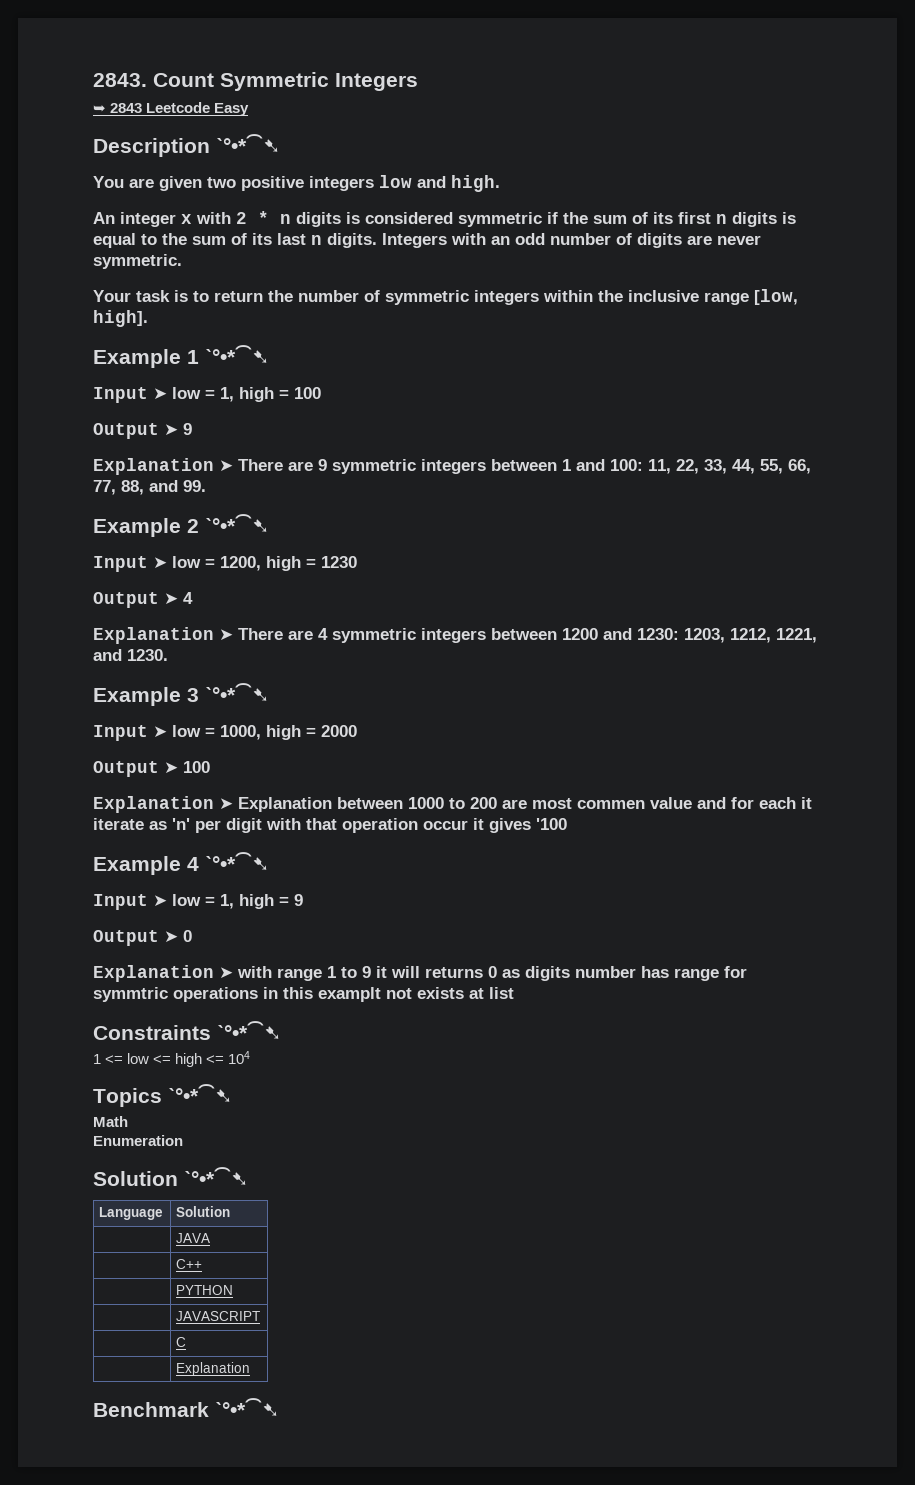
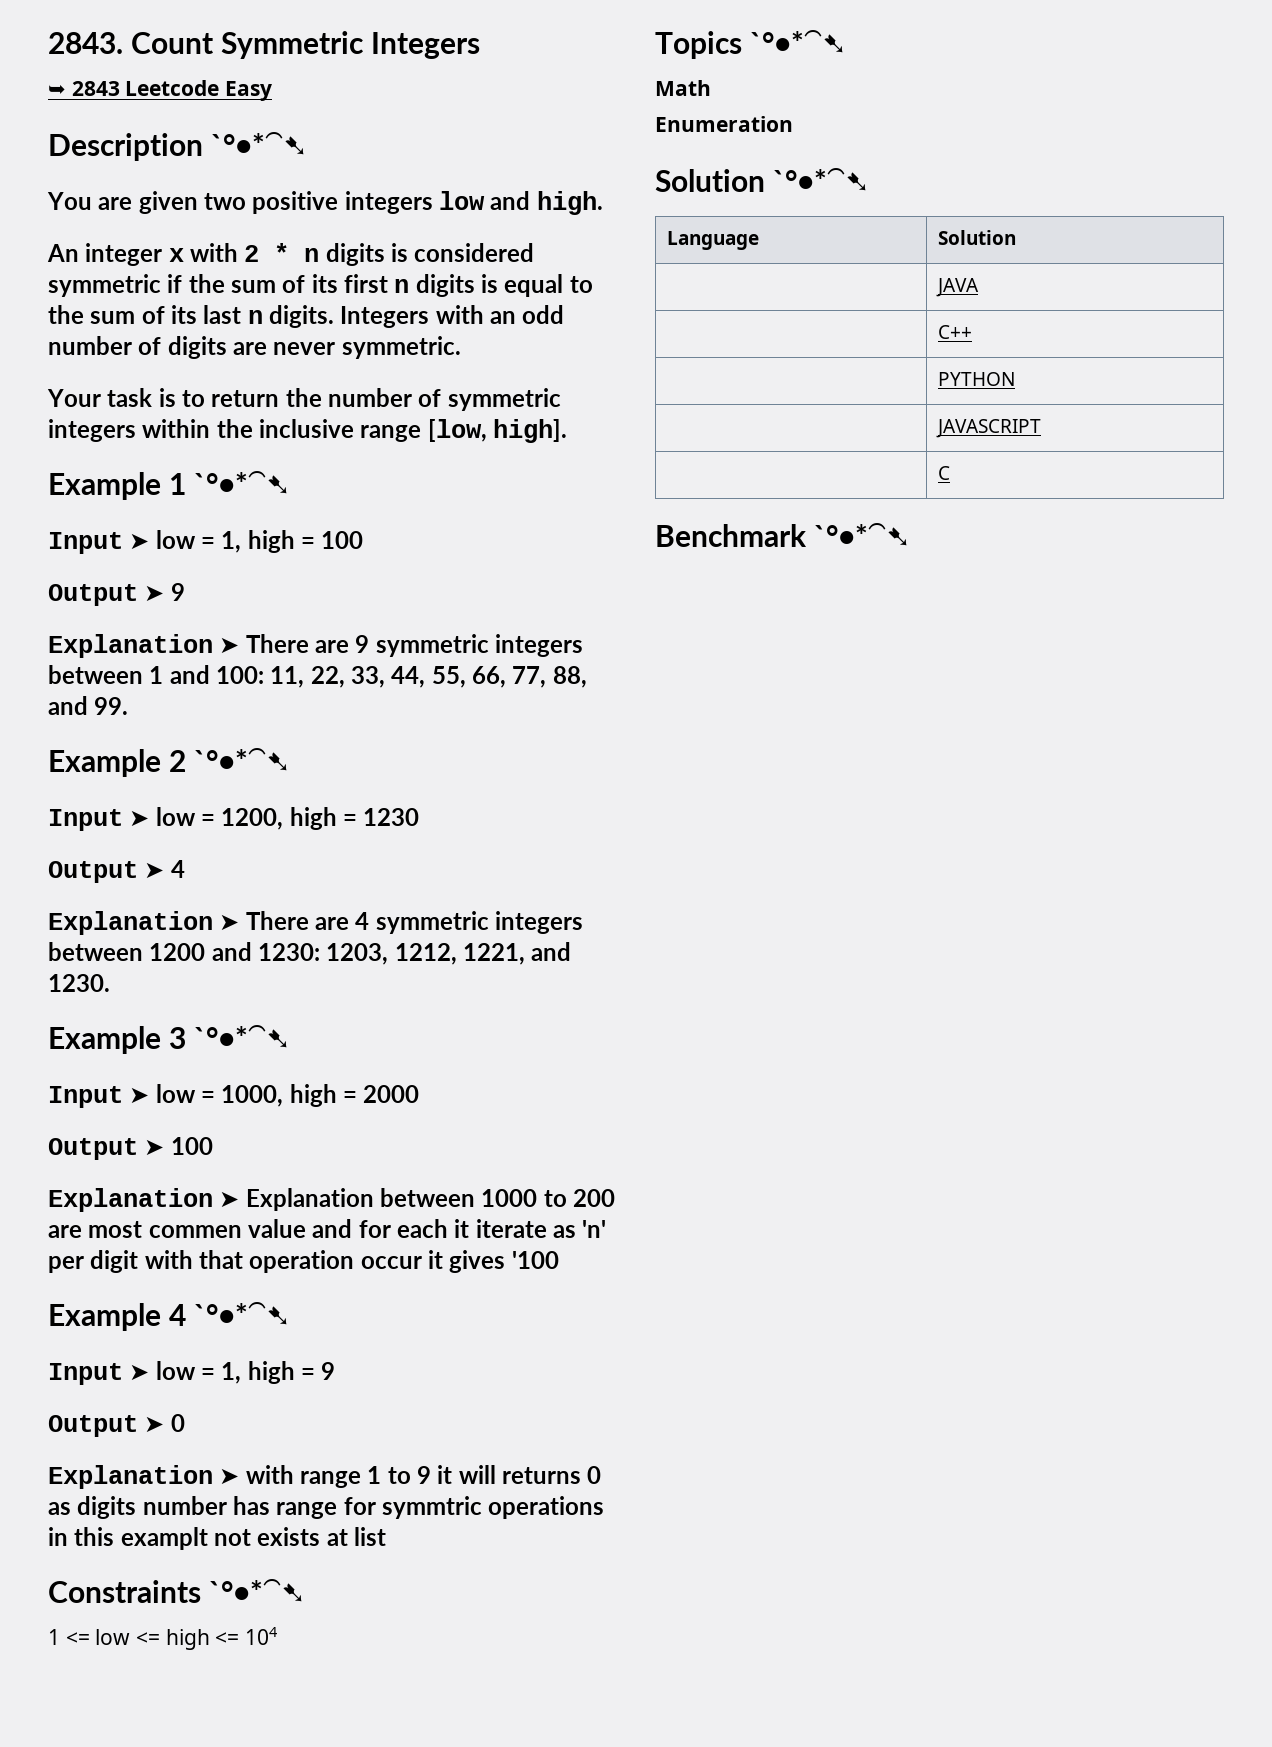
- | Explanation

